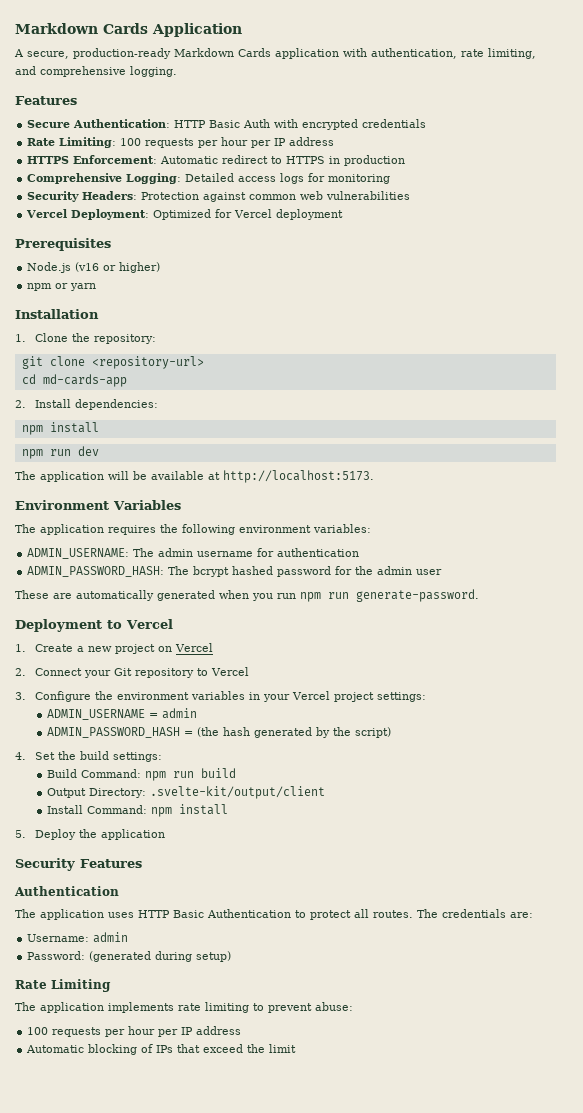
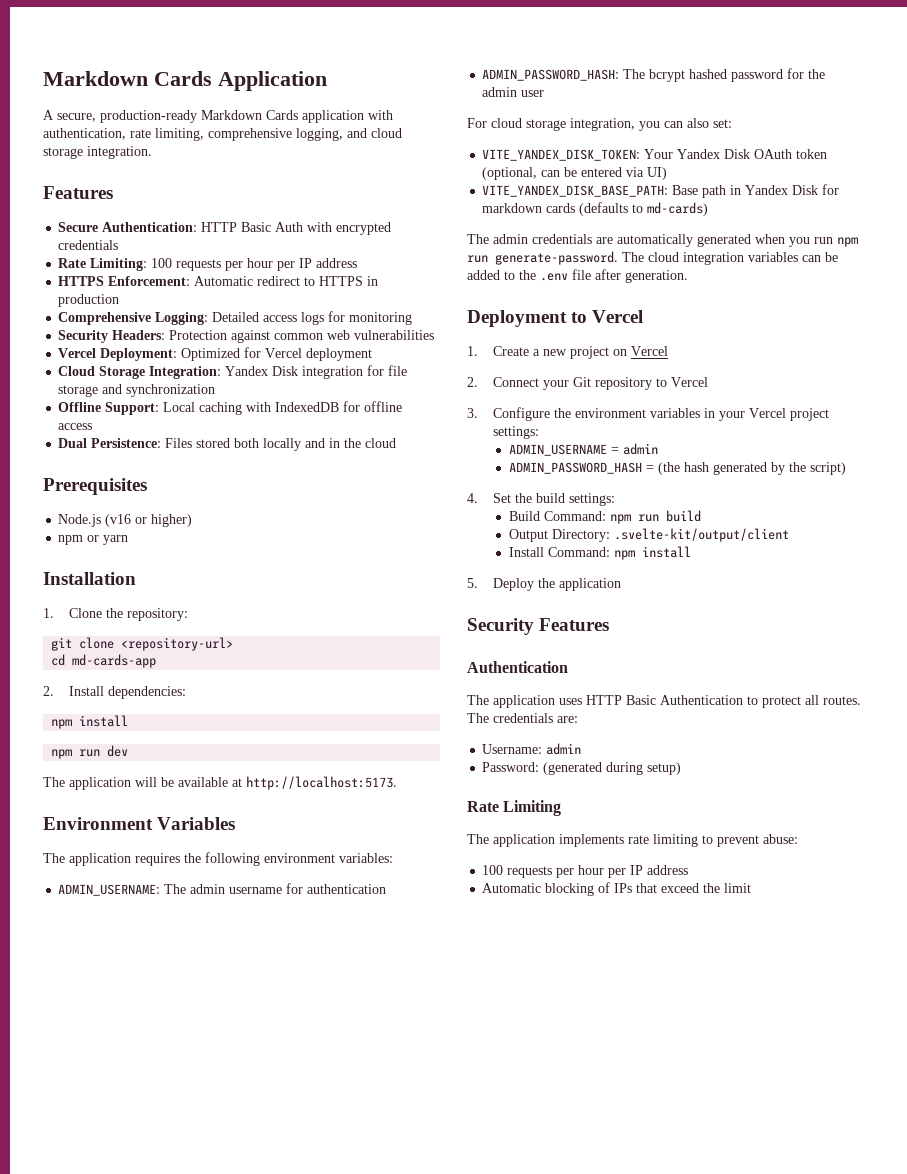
- A secure, production-ready Markdown Cards application with authentication, rate limiting, and comprehensive logging.
+ A secure, production-ready Markdown Cards application with authentication, rate limiting, comprehensive logging, and cloud storage integration.
+ Cloud Storage Integration: Yandex Disk integration for file storage and synchronization
+ Offline Support: Local caching with IndexedDB for offline access
+ Dual Persistence: Files stored both locally and in the cloud
- These are automatically generated when you run npm run generate-password.
+ For cloud storage integration, you can also set:
+ VITE_YANDEX_DISK_TOKEN: Your Yandex Disk OAuth token (optional, can be entered via UI)
+ VITE_YANDEX_DISK_BASE_PATH: Base path in Yandex Disk for markdown cards (defaults to md-cards)
+ The admin credentials are automatically generated when you run npm run generate-password. The cloud integration variables can be added to the .env file after generation.

